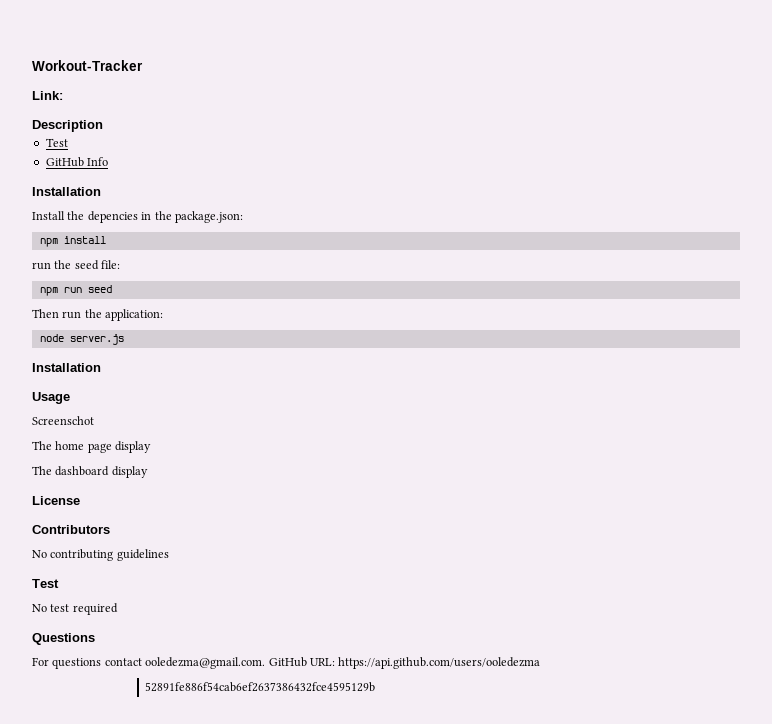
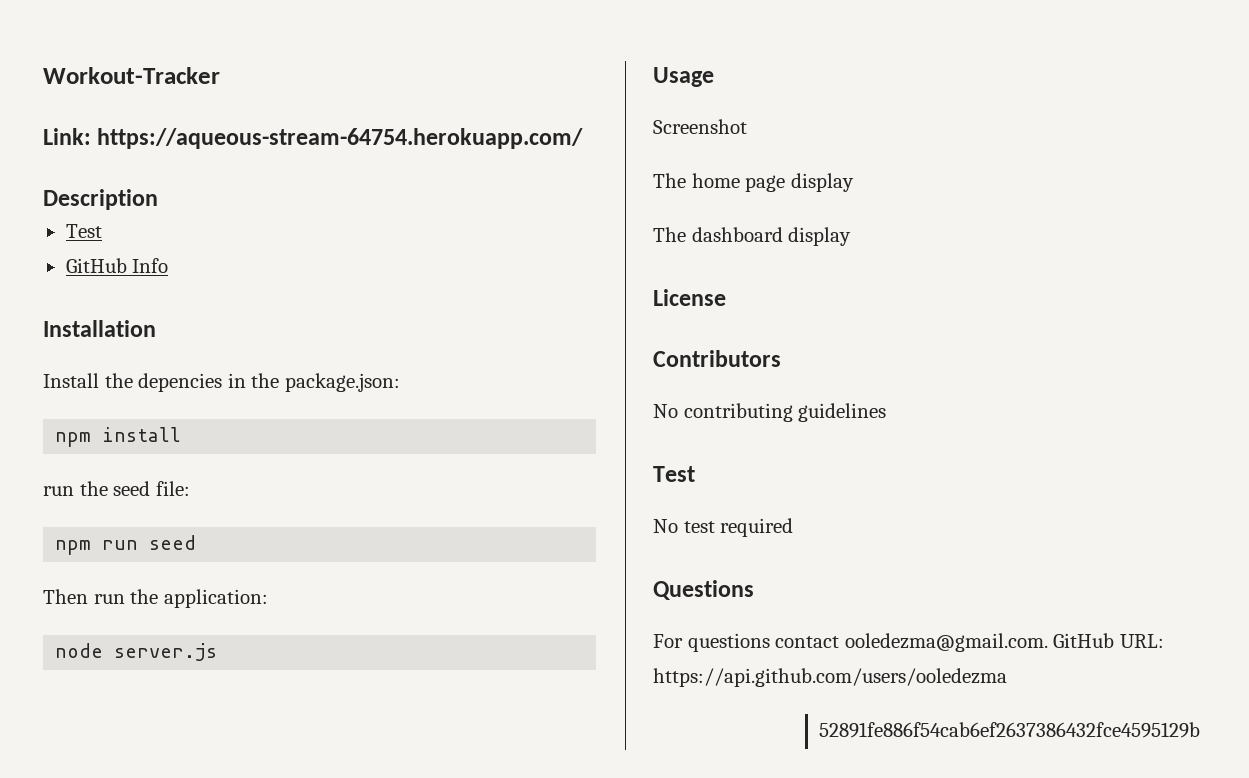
- Link:
+ Link: https://aqueous-stream-64754.herokuapp.com/
  node server.js
- Installation
- Screenschot
+ Screenshot

